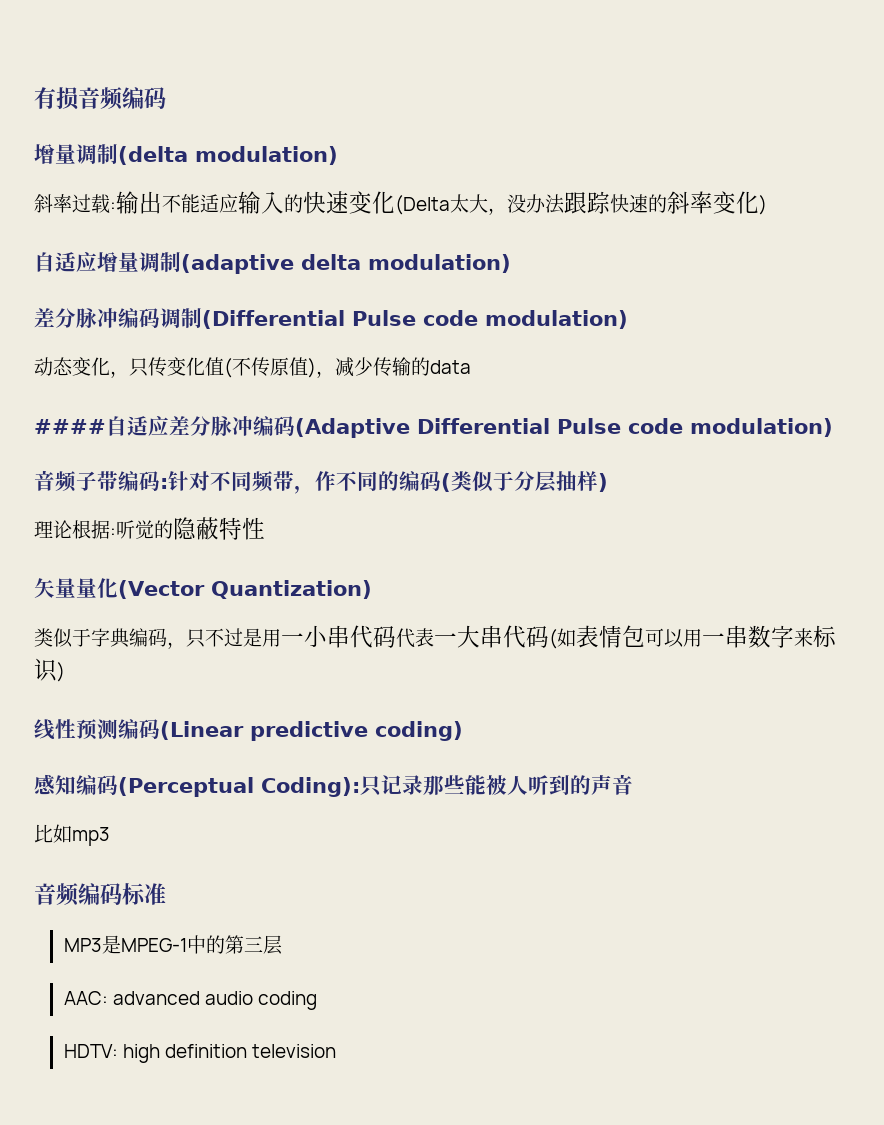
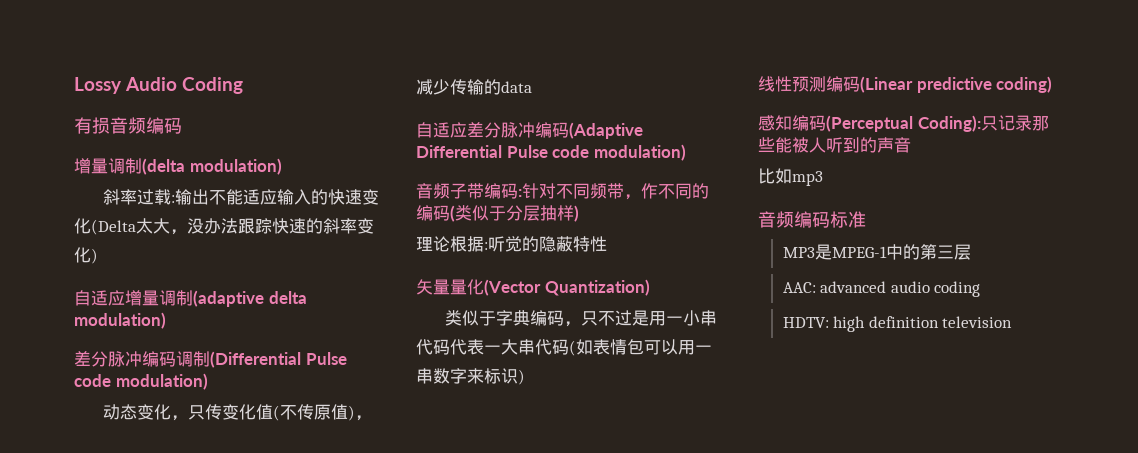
+ Lossy Audio Coding
- ####自适应差分脉冲编码(Adaptive Differential Pulse code modulation)
+ 自适应差分脉冲编码(Adaptive Differential Pulse code modulation)

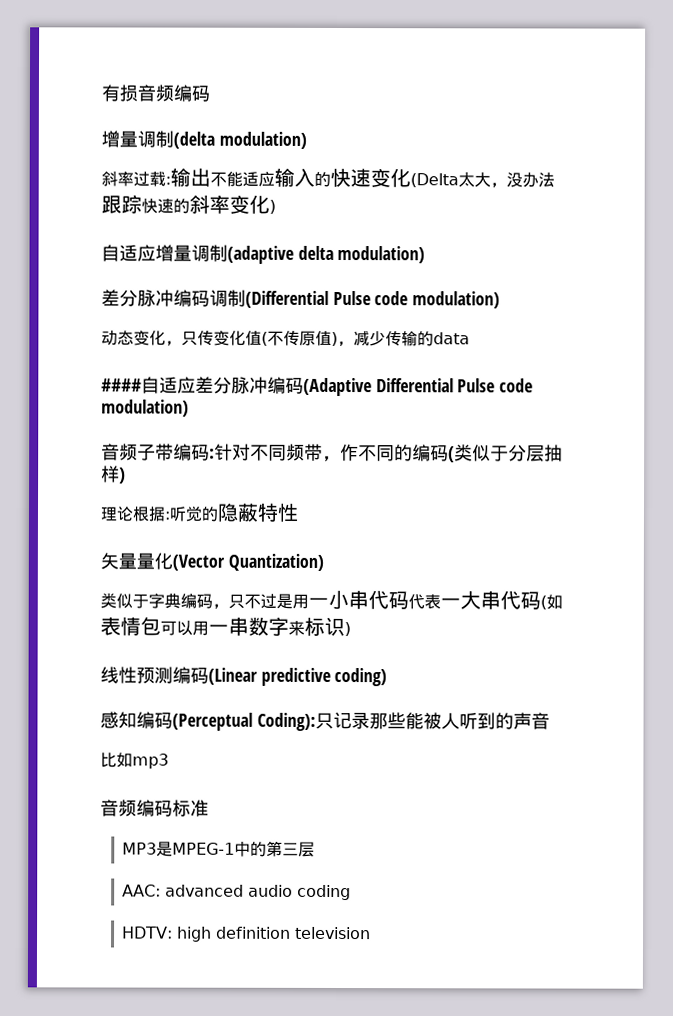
- Lossy Audio Coding
- 自适应差分脉冲编码(Adaptive Differential Pulse code modulation)
+ ####自适应差分脉冲编码(Adaptive Differential Pulse code modulation)

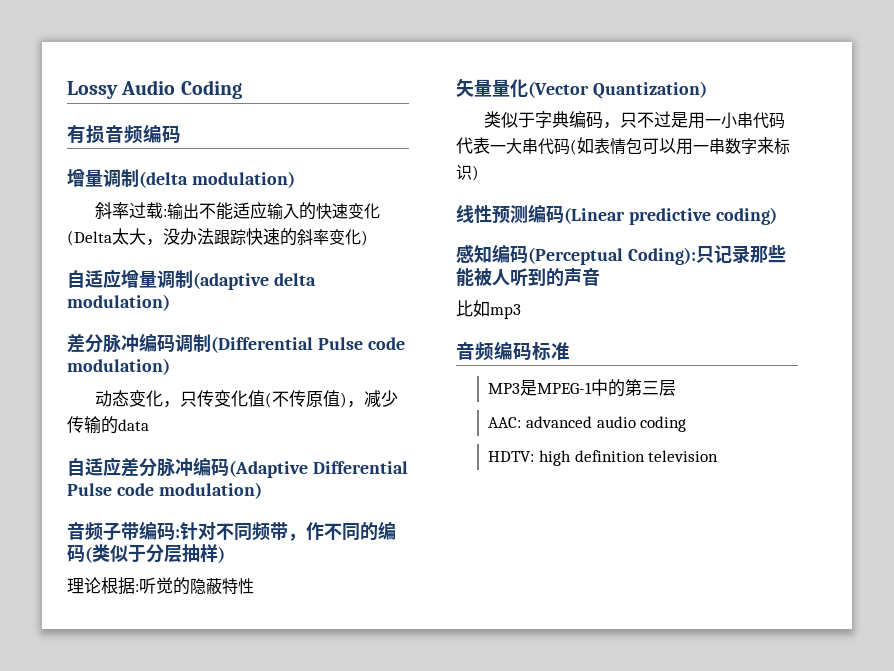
+ Lossy Audio Coding
- ####自适应差分脉冲编码(Adaptive Differential Pulse code modulation)
+ 自适应差分脉冲编码(Adaptive Differential Pulse code modulation)

